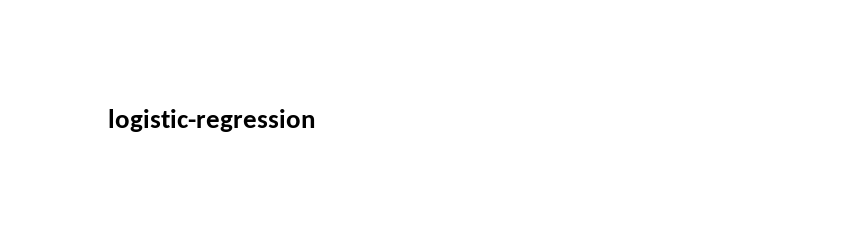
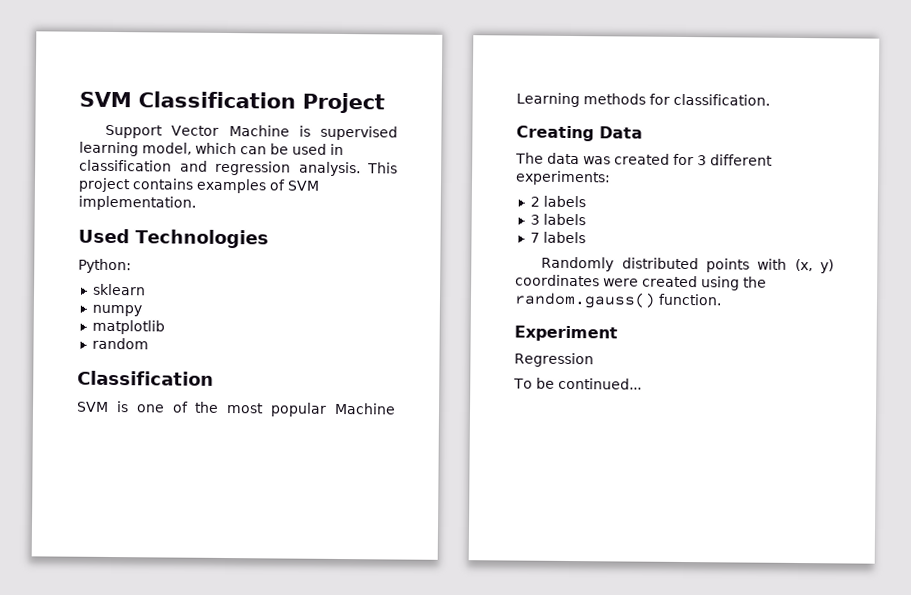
- logistic-regression
+ SVM Classification Project
+ Support Vector Machine is supervised learning model, which can be used in classification and regression analysis. This project contains examples of SVM implementation.
+ Used Technologies
+ Python:
+ sklearn
+ numpy
+ matplotlib
+ random
+ Classification
+ SVM is one of the most popular Machine Learning methods for classification.
+ Creating Data
+ The data was created for 3 different experiments:
+ 2 labels
+ 3 labels
+ 7 labels
+ Randomly distributed points with (x, y) coordinates were created using the random.gauss() function.
+ Experiment
+ Regression
+ To be continued...

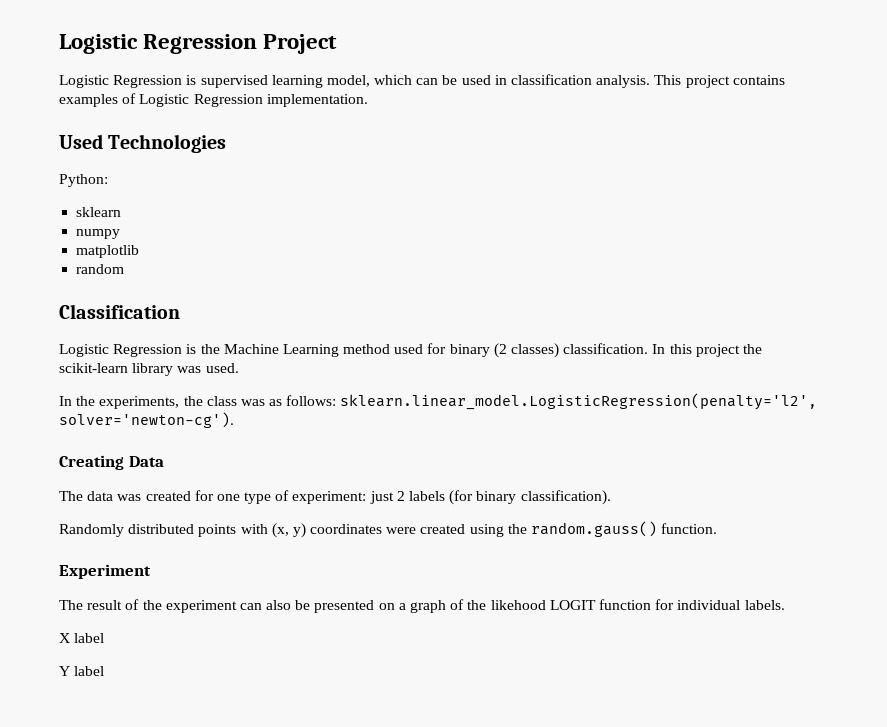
- SVM Classification Project
+ Logistic Regression Project
- Support Vector Machine is supervised learning model, which can be used in classification and regression analysis.
+ Logistic Regression is supervised learning model, which can be used in classification analysis.
- This project contains examples of SVM implementation.
+ This project contains examples of Logistic Regression implementation.
- SVM is one of the most popular Machine Learning methods for classification.
+ Logistic Regression is the Machine Learning method used for binary (2 classes) classification. In this project the scikit-learn library was used.
+ In the experiments, the class was as follows: sklearn.linear_model.LogisticRegression(penalty='l2', solver='newton-cg').
- The data was created for 3 different experiments:
- 2 labels
- 3 labels
- 7 labels
+ The data was created for one type of experiment: just 2 labels (for binary classification).
- Regression
- To be continued...
+ The result of the experiment can also be presented on a graph of the likehood LOGIT function for individual labels.
+ X label
+ Y label

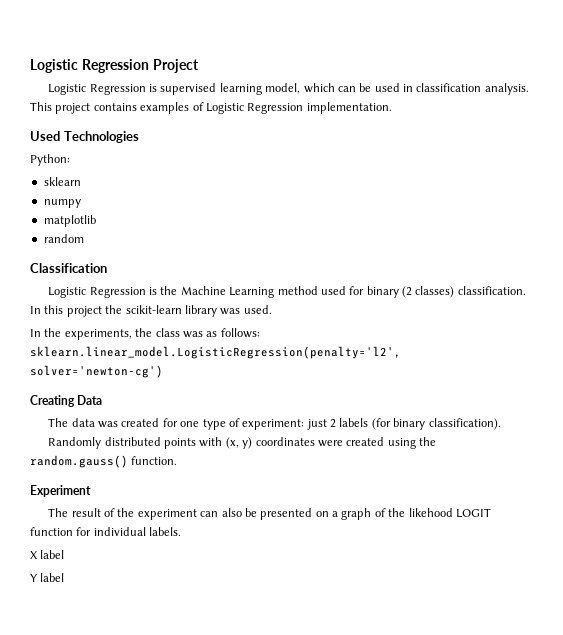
- In the experiments, the class was as follows: sklearn.linear_model.LogisticRegression(penalty='l2', solver='newton-cg').
+ In the experiments, the class was as follows: sklearn.linear_model.LogisticRegression(penalty='l2', solver='newton-cg')

